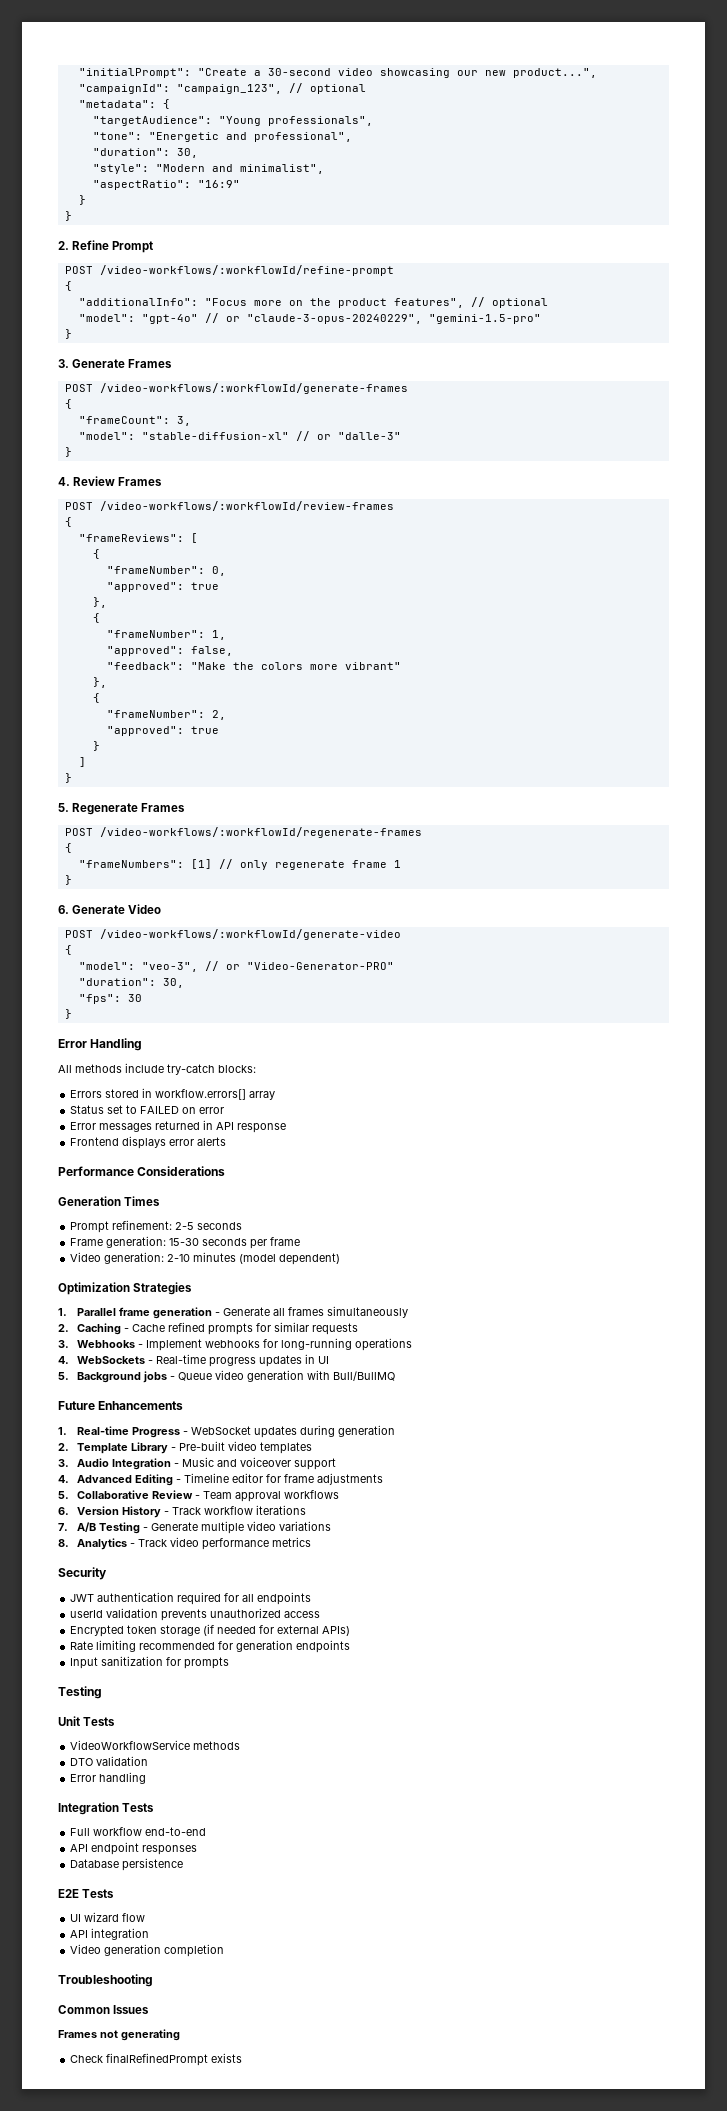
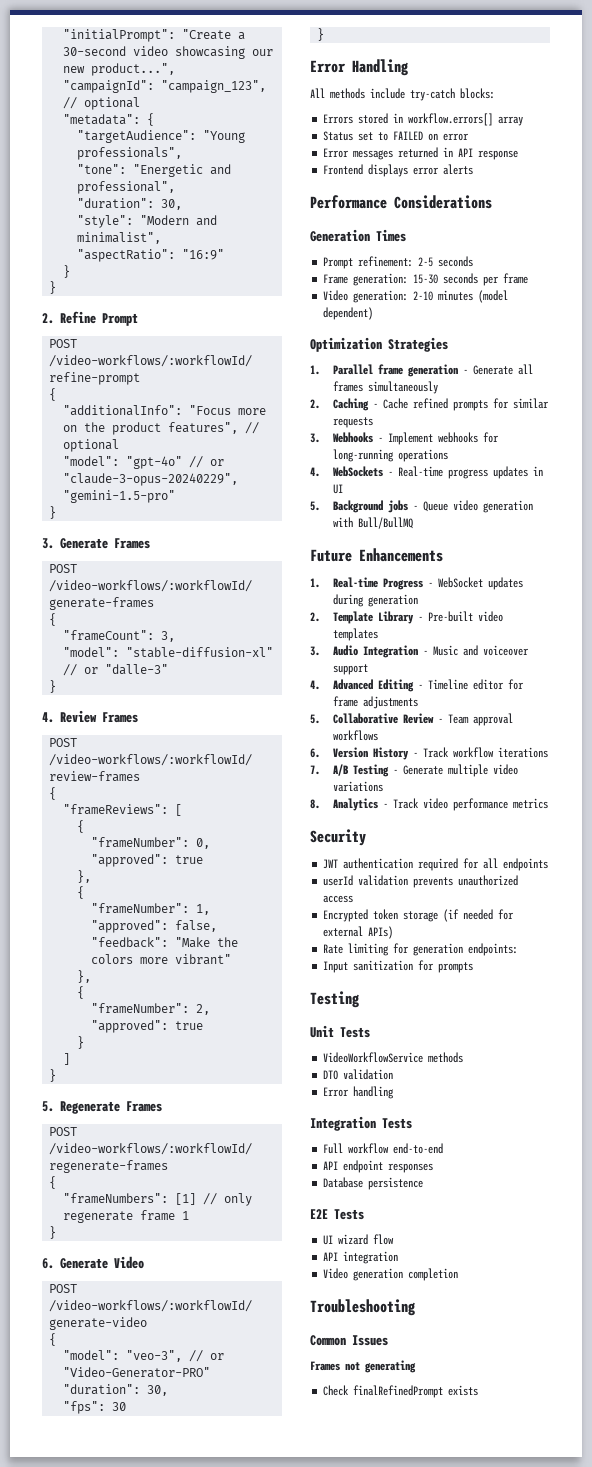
- Rate limiting recommended for generation endpoints
+ Rate limiting for generation endpoints:

